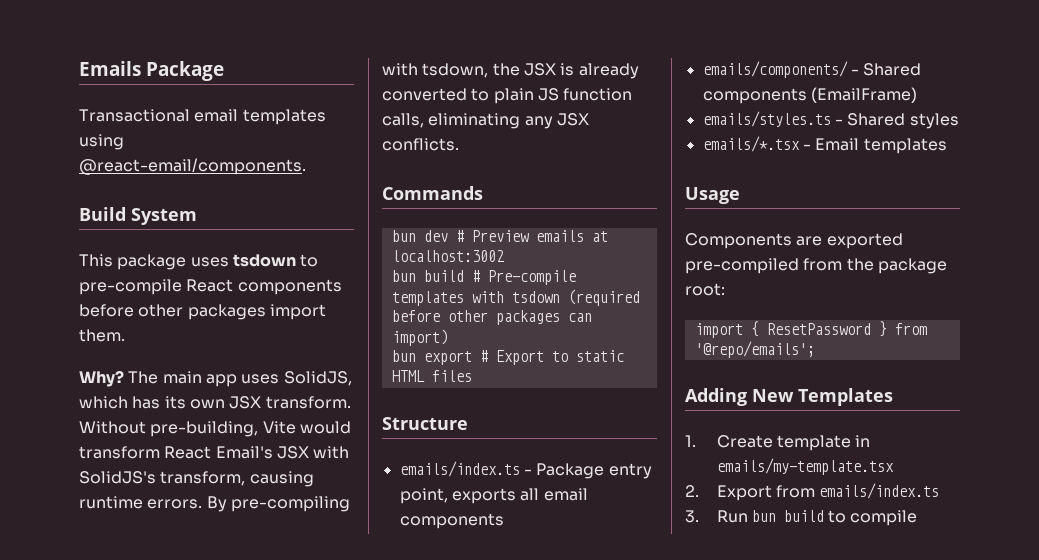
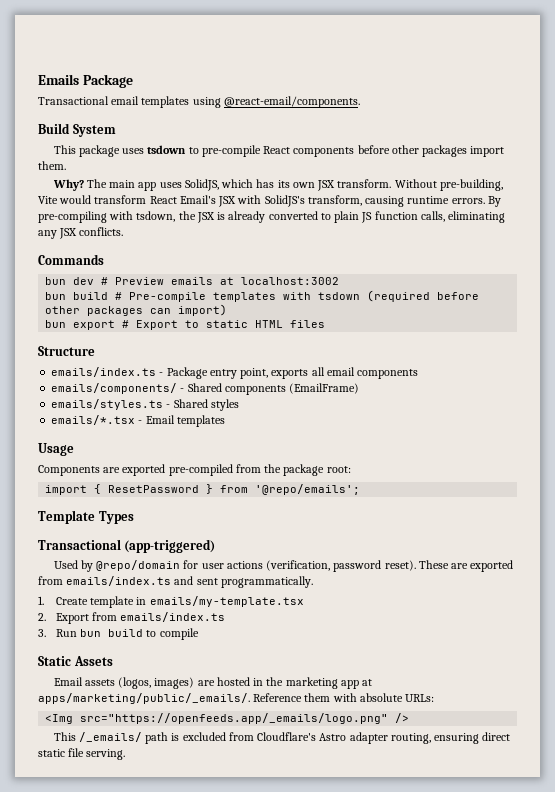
- Adding New Templates
+ Template Types
+ Transactional (app-triggered)
+ Used by @repo/domain for user actions (verification, password reset). These are exported from emails/index.ts and sent programmatically.
+ Static Assets
+ Email assets (logos, images) are hosted in the marketing app at apps/marketing/public/_emails/. Reference them with absolute URLs:
+ <Img src="https://openfeeds.app/_emails/logo.png" />
+ This /_emails/ path is excluded from Cloudflare's Astro adapter routing, ensuring direct static file serving.

